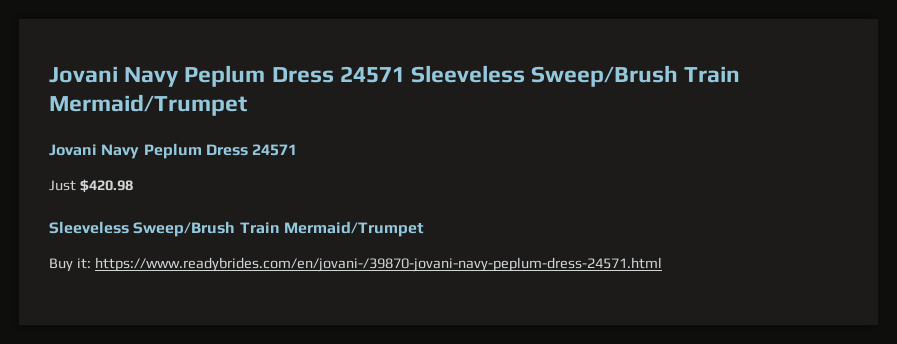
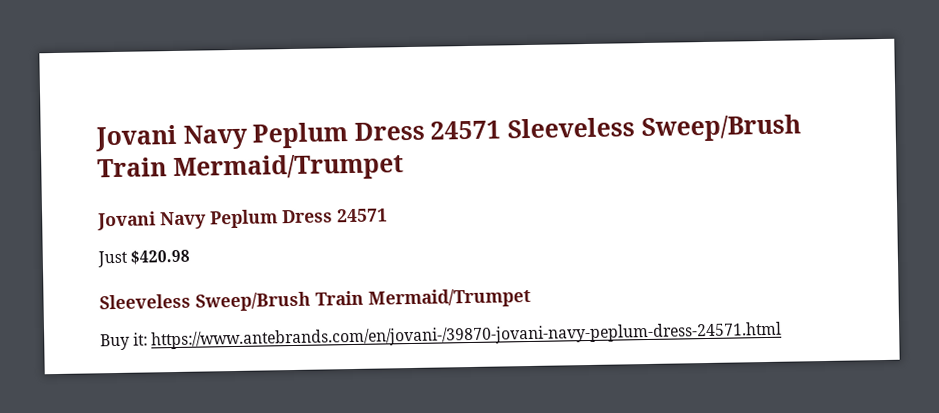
- Buy it: https://www.readybrides.com/en/jovani-/39870-jovani-navy-peplum-dress-24571.html
+ Buy it: https://www.antebrands.com/en/jovani-/39870-jovani-navy-peplum-dress-24571.html

